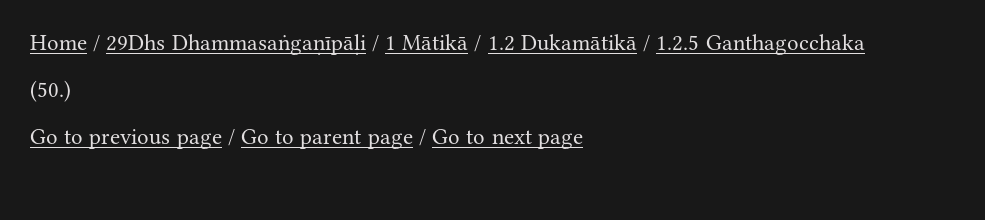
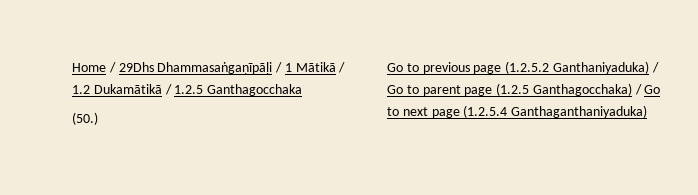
- Go to previous page / Go to parent page / Go to next page
+ Go to previous page (1.2.5.2 Ganthaniyaduka) / Go to parent page (1.2.5 Ganthagocchaka) / Go to next page (1.2.5.4 Ganthaganthaniyaduka)

